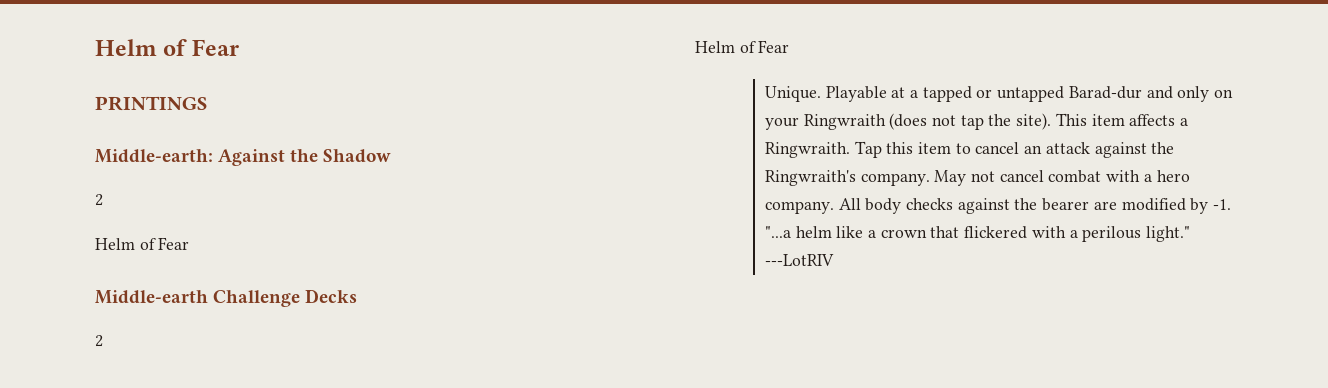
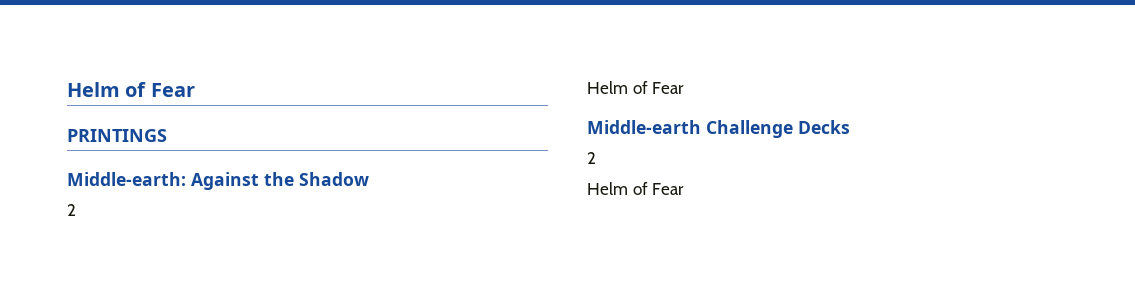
- Unique. Playable at a tapped or untapped Barad-dur and only on your Ringwraith (does not tap the site). This item affects a Ringwraith. Tap this item to cancel an attack against the Ringwraith's company. May not cancel combat with a hero company. All body checks against the bearer are modified by -1. "...a helm like a crown that flickered with a perilous light." ---LotRIV

